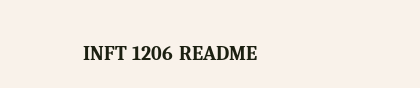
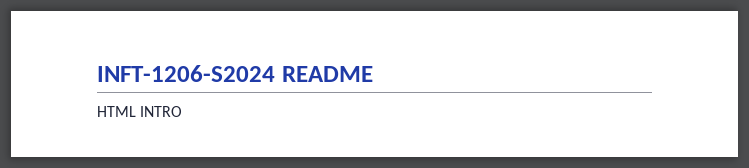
- INFT 1206 README
+ INFT-1206-S2024 README
+ HTML INTRO

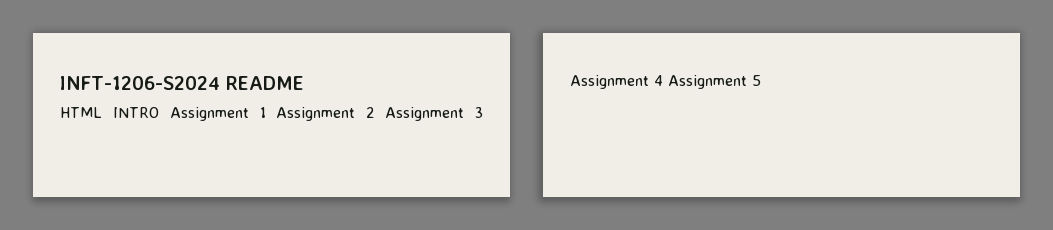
- HTML INTRO
+ HTML INTRO Assignment 1 Assignment 2 Assignment 3 Assignment 4 Assignment 5

